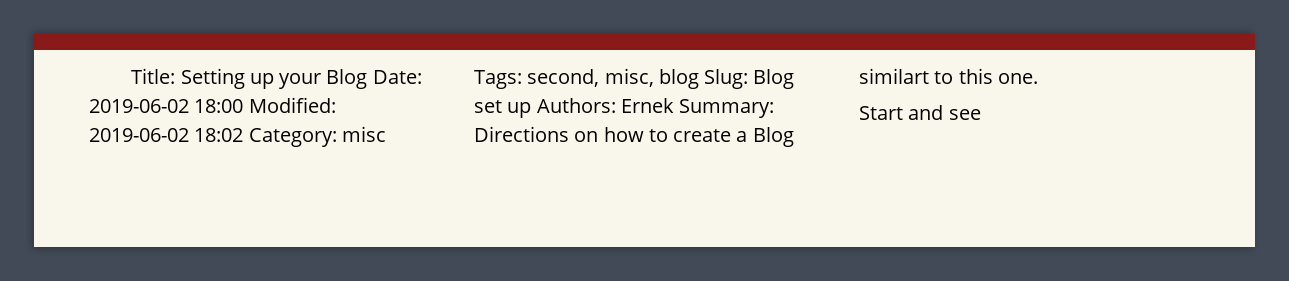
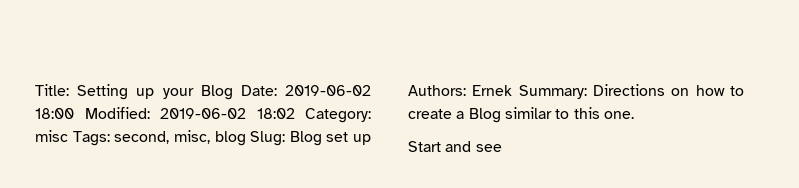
- Title: Setting up your Blog Date: 2019-06-02 18:00 Modified: 2019-06-02 18:02 Category: misc Tags: second, misc, blog Slug: Blog set up Authors: Ernek Summary: Directions on how to create a Blog similart to this one.
+ Title: Setting up your Blog Date: 2019-06-02 18:00 Modified: 2019-06-02 18:02 Category: misc Tags: second, misc, blog Slug: Blog set up Authors: Ernek Summary: Directions on how to create a Blog similar to this one.

